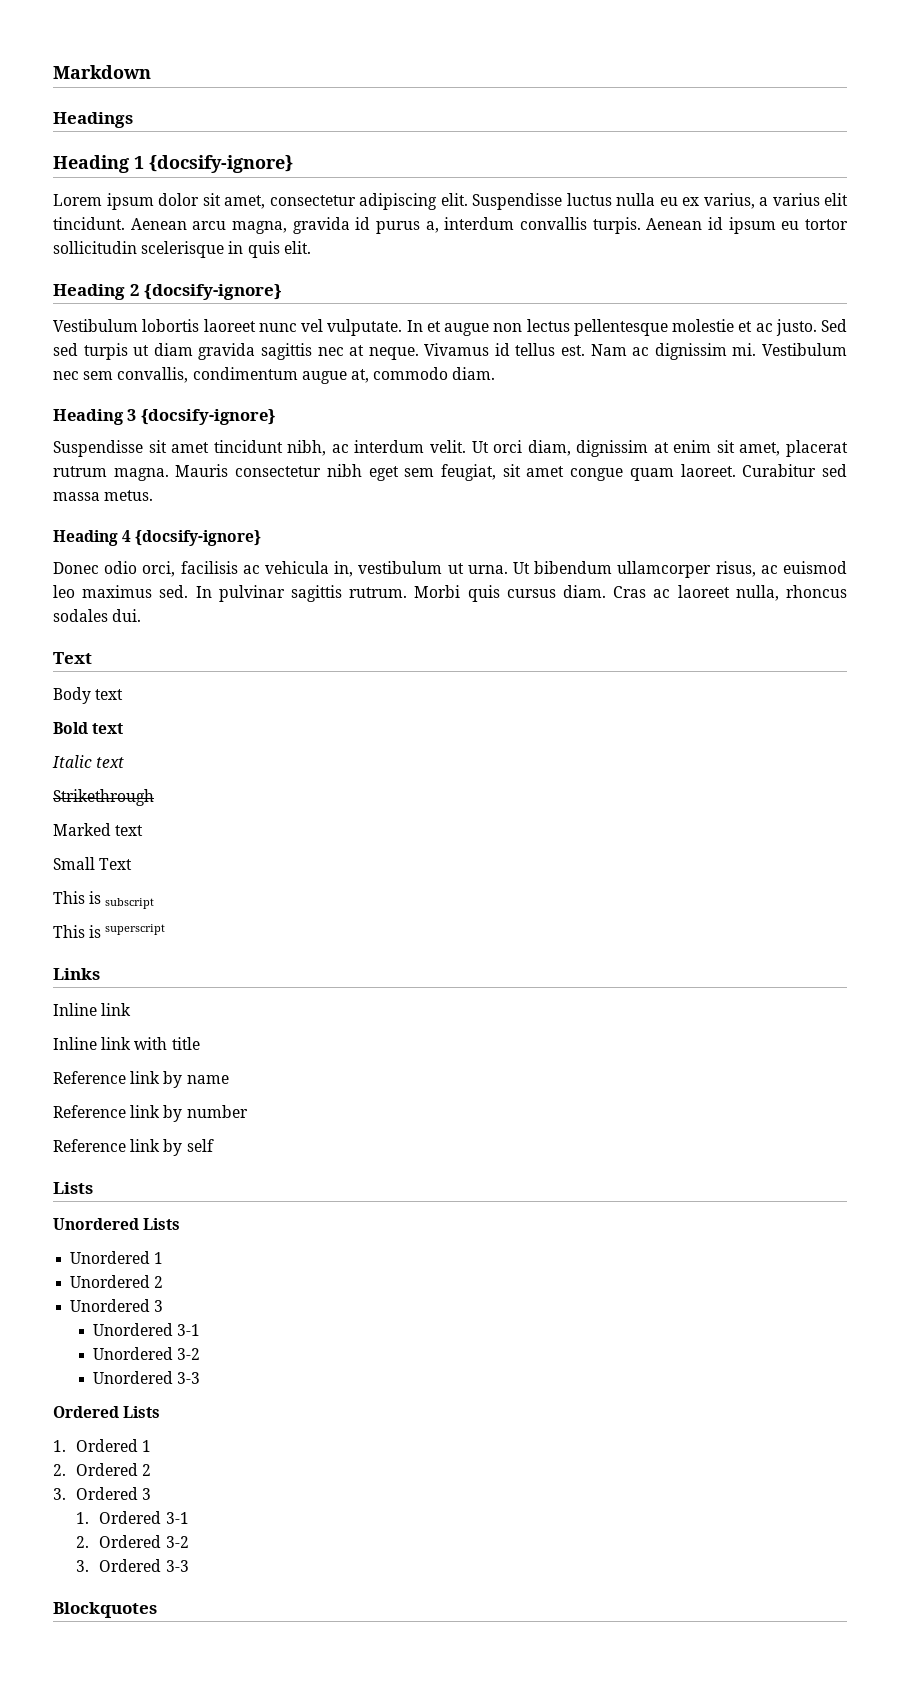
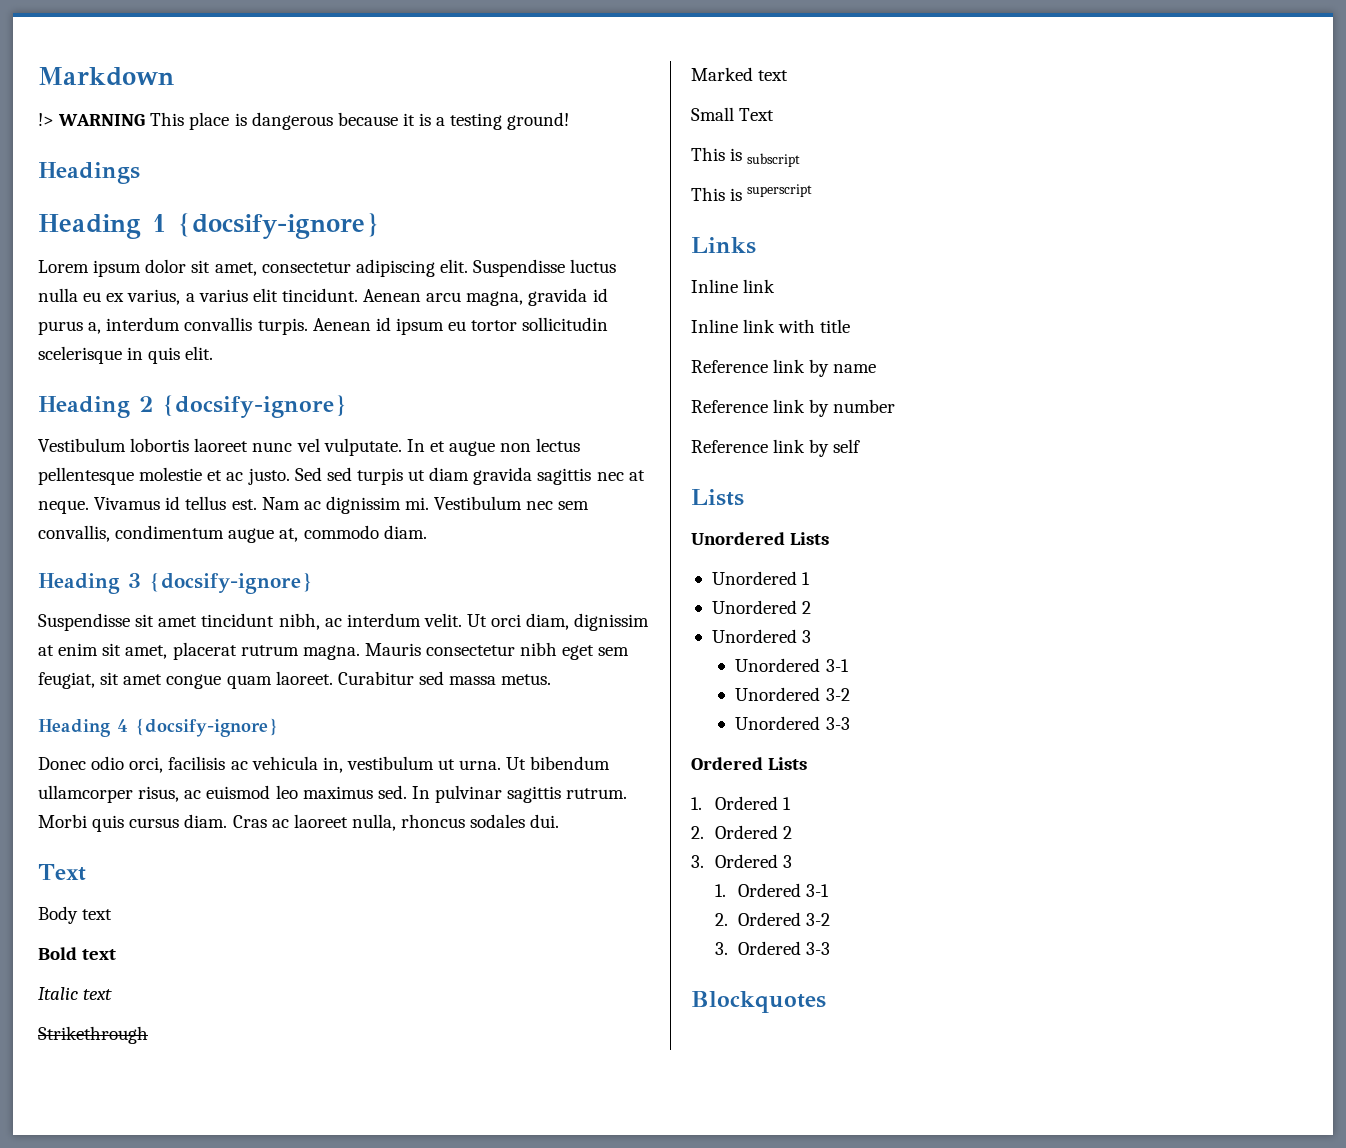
+ !> WARNING This place is dangerous because it is a testing ground!

